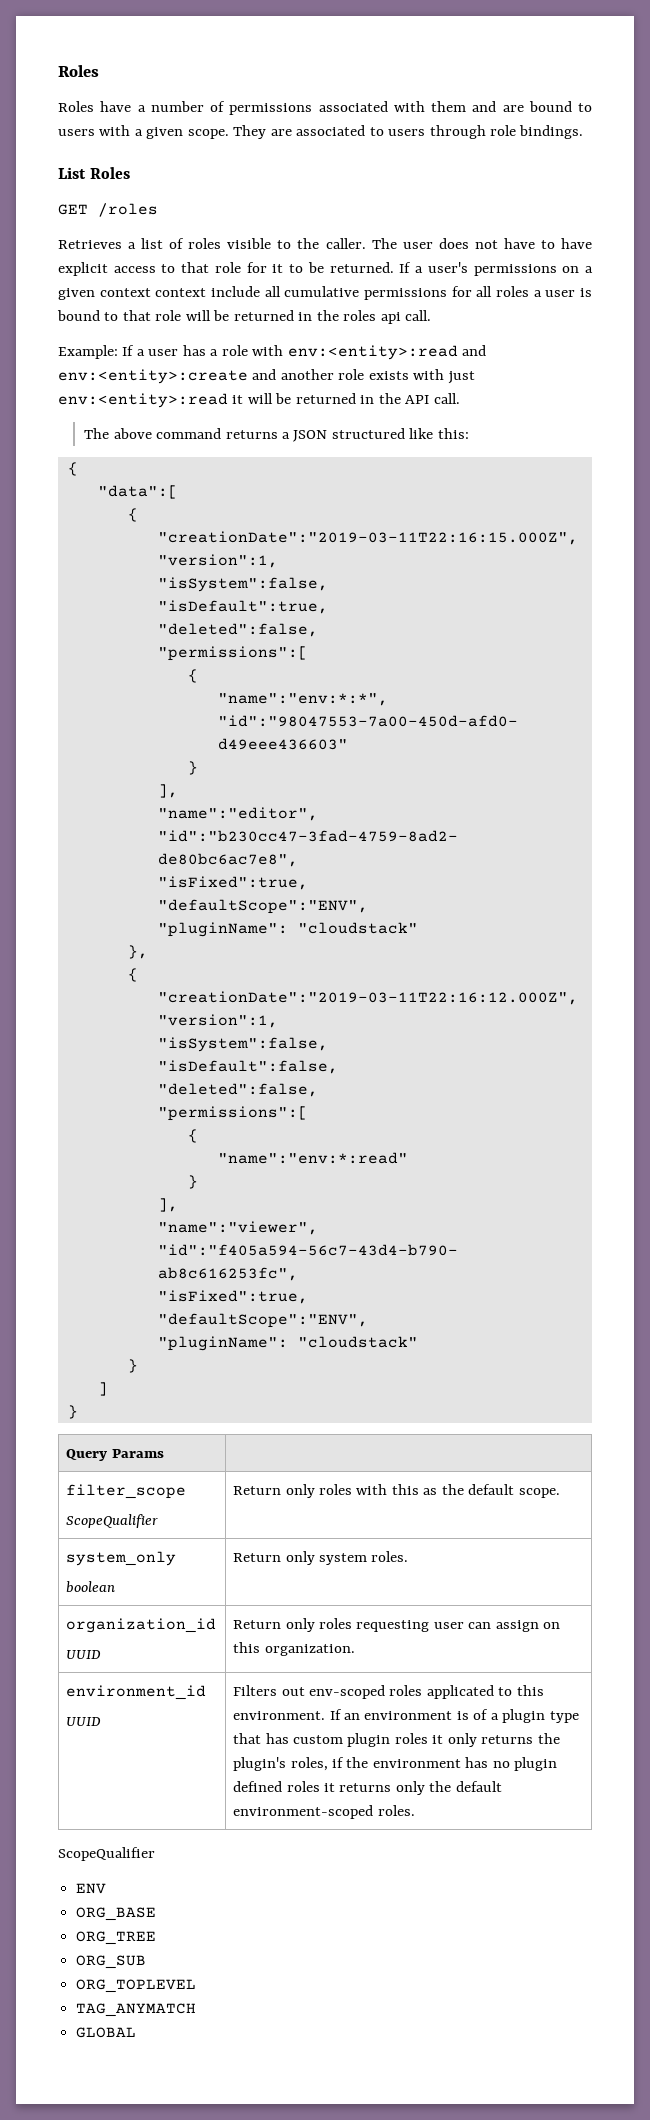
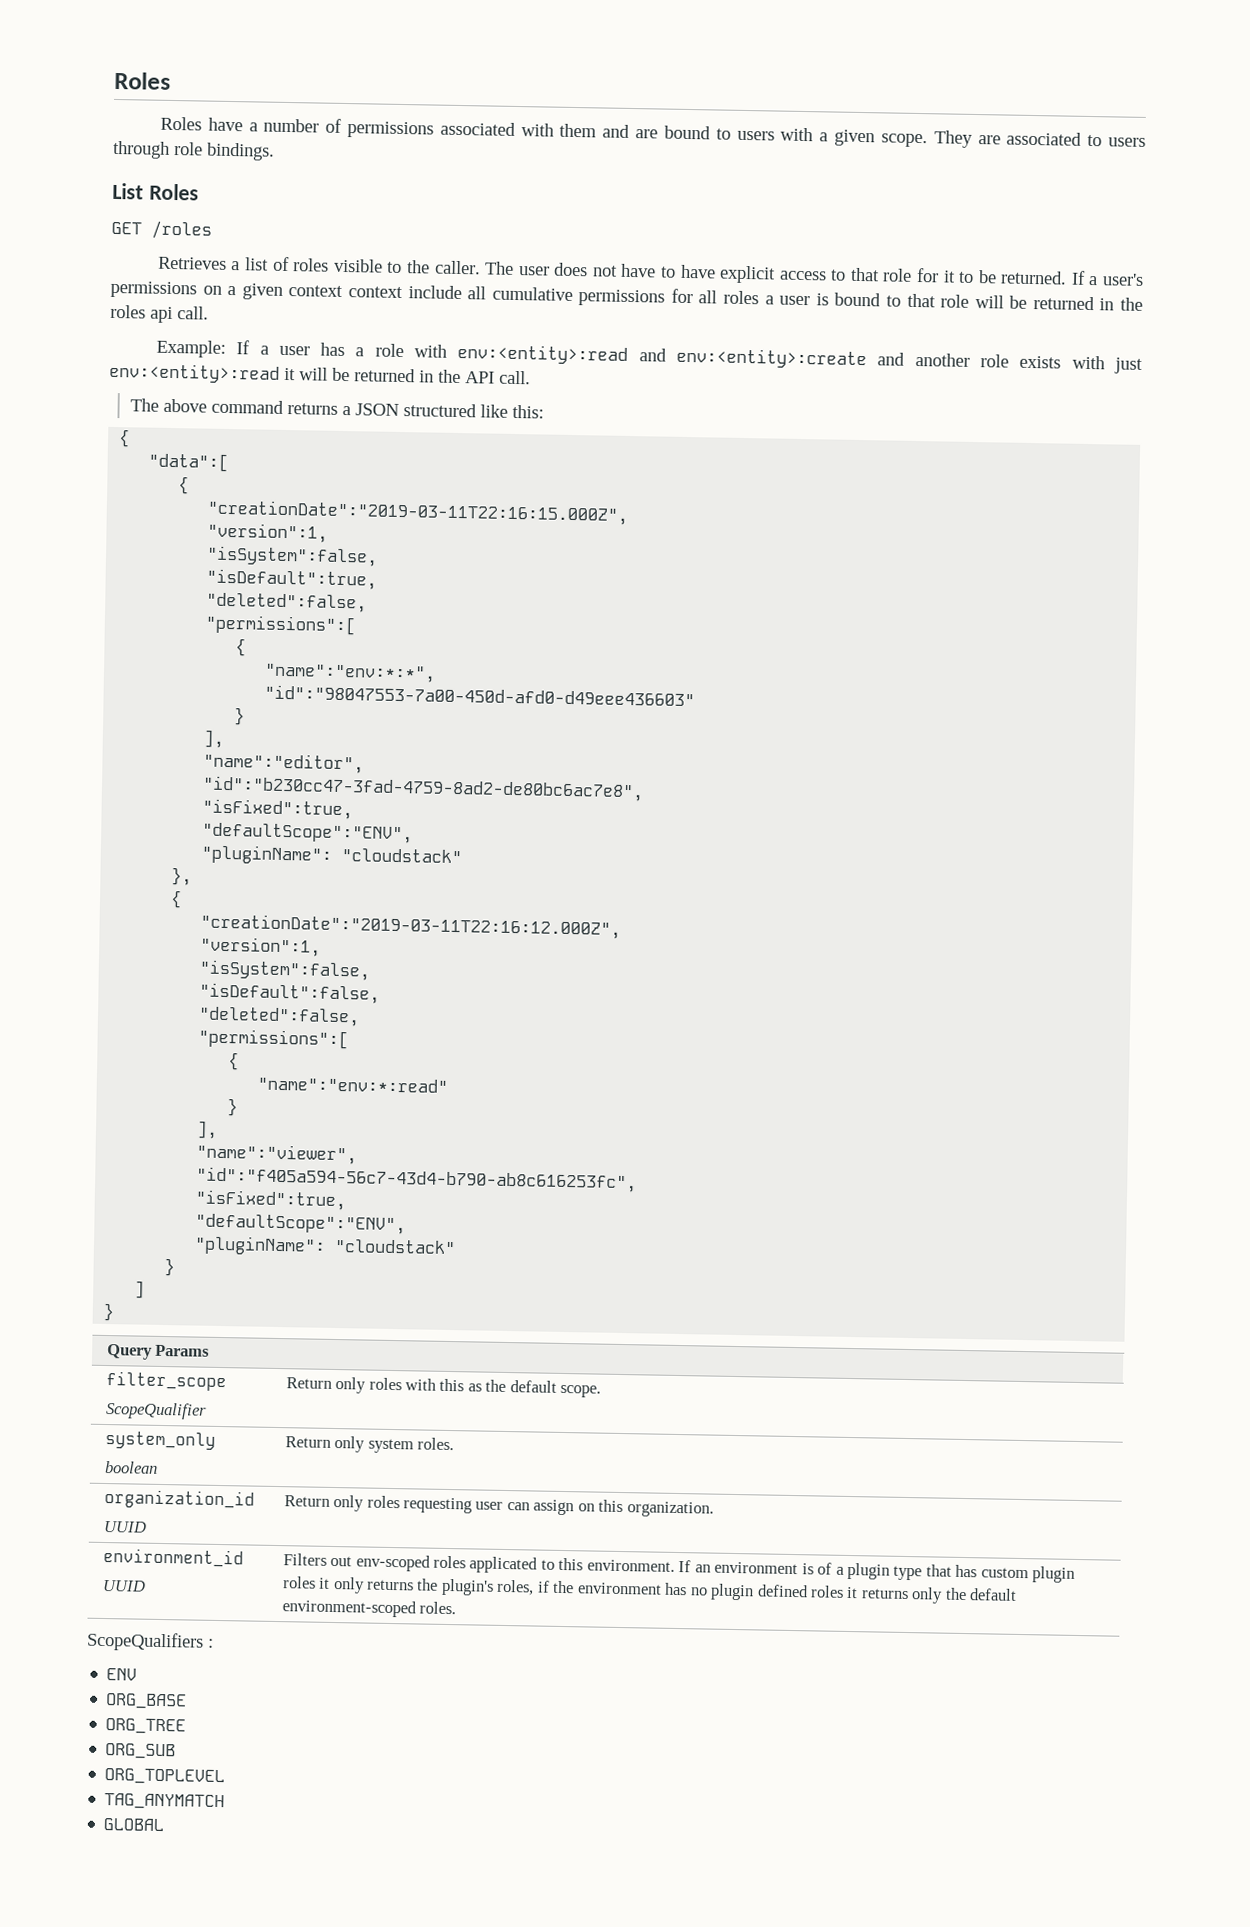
  If an environment is of a plugin type that has custom plugin roles it only returns the plugin's roles, if the environment has no plugin defined roles it returns only the default environment-scoped roles.
- ScopeQualifier
+ ScopeQualifiers :

